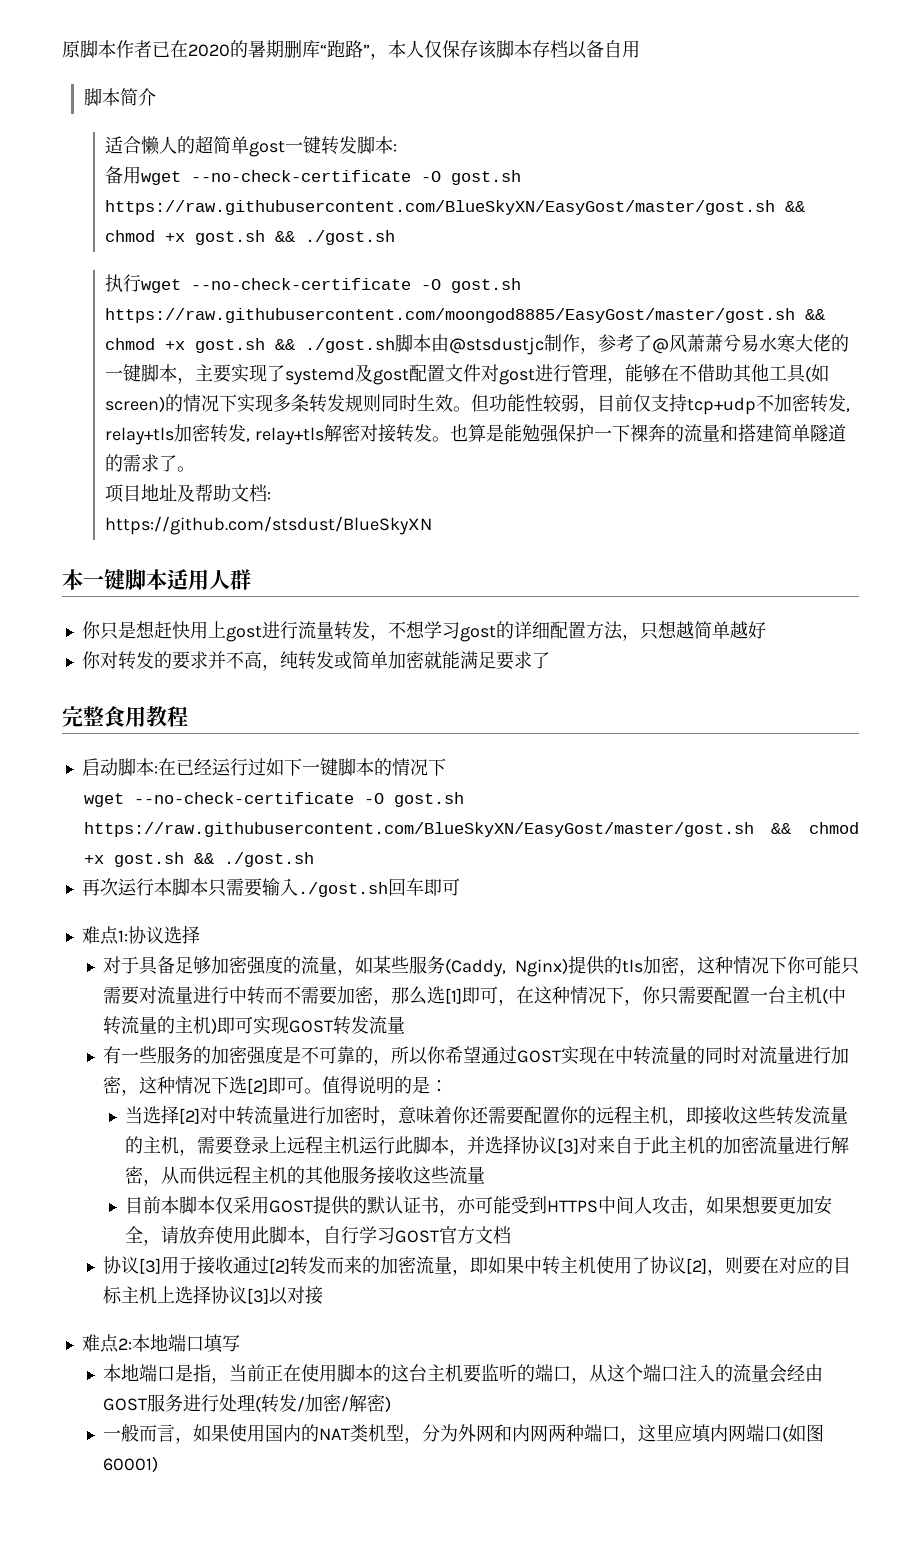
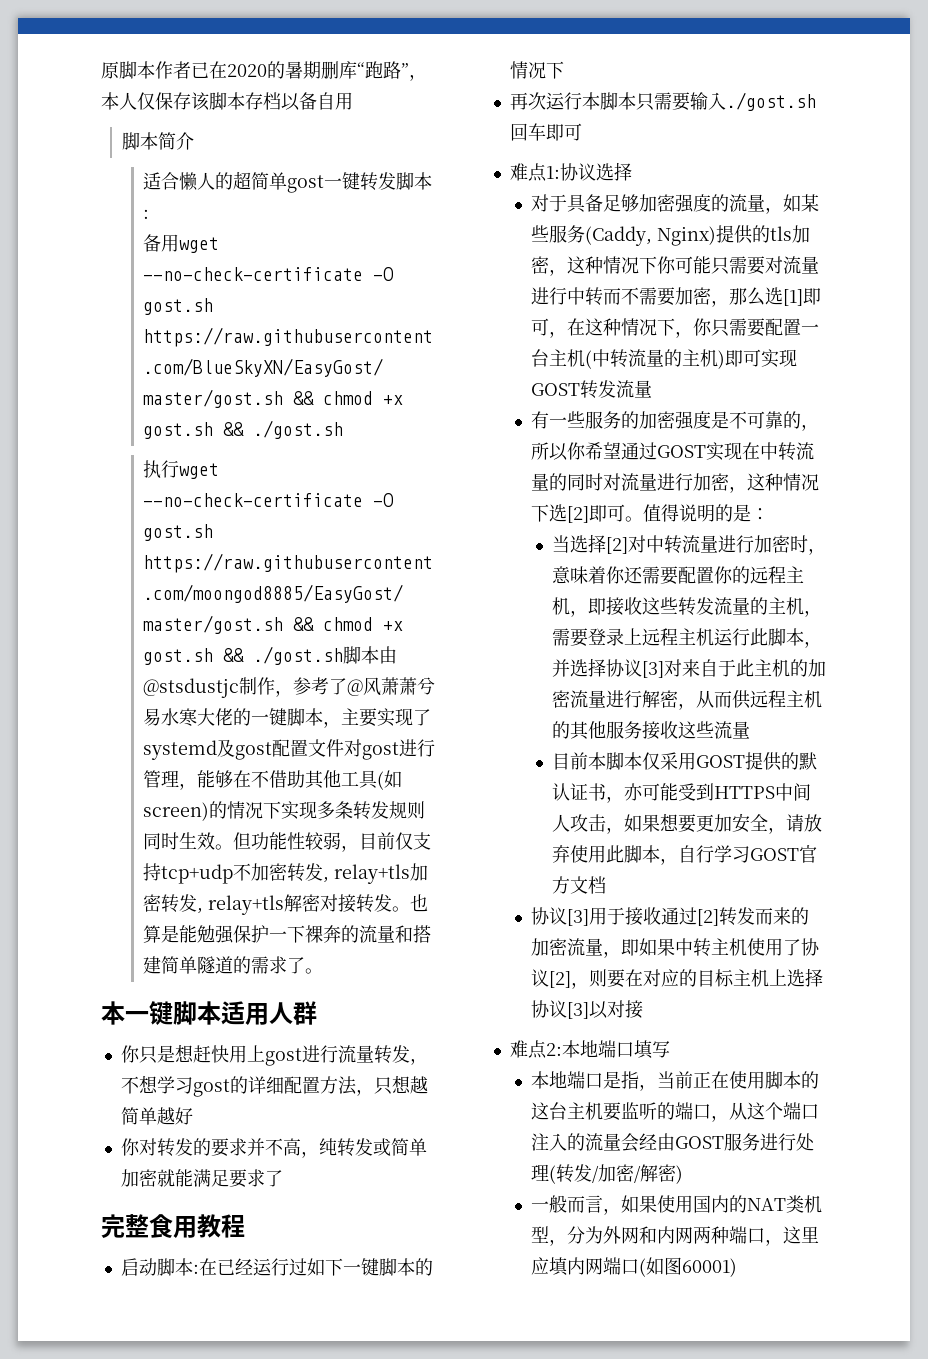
- 项目地址及帮助文档:
- https://github.com/stsdust/BlueSkyXN
  启动脚本:在已经运行过如下一键脚本的情况下
- wget --no-check-certificate -O gost.sh https://raw.githubusercontent.com/BlueSkyXN/EasyGost/master/gost.sh && chmod +x gost.sh && ./gost.sh

